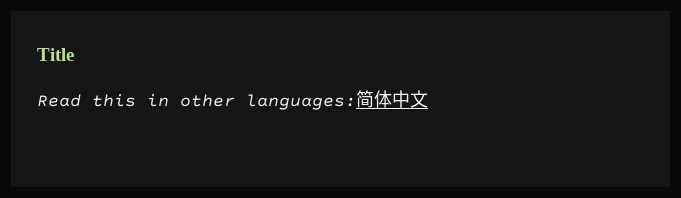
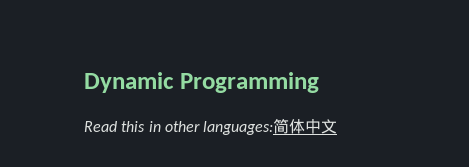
- Title
+ Dynamic Programming

